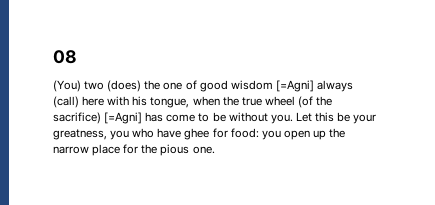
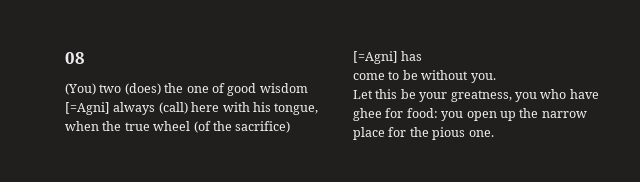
- (You) two (does) the one of good wisdom [=Agni] always (call) here with his tongue, when the true wheel (of the sacrifice) [=Agni] has come to be without you. Let this be your greatness, you who have ghee for food: you open up the narrow place for the pious one.
+ (You) two (does) the one of good wisdom [=Agni] always (call) here with his tongue, when the true wheel (of the sacrifice) [=Agni] has
+ come to be without you.
+ Let this be your greatness, you who have ghee for food: you open up the narrow place for the pious one.

